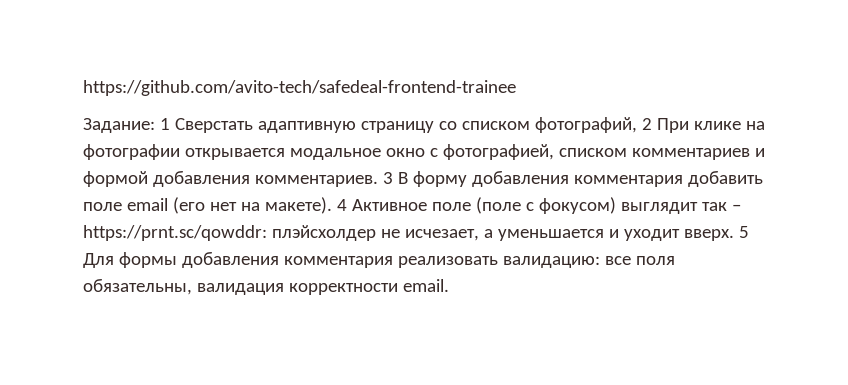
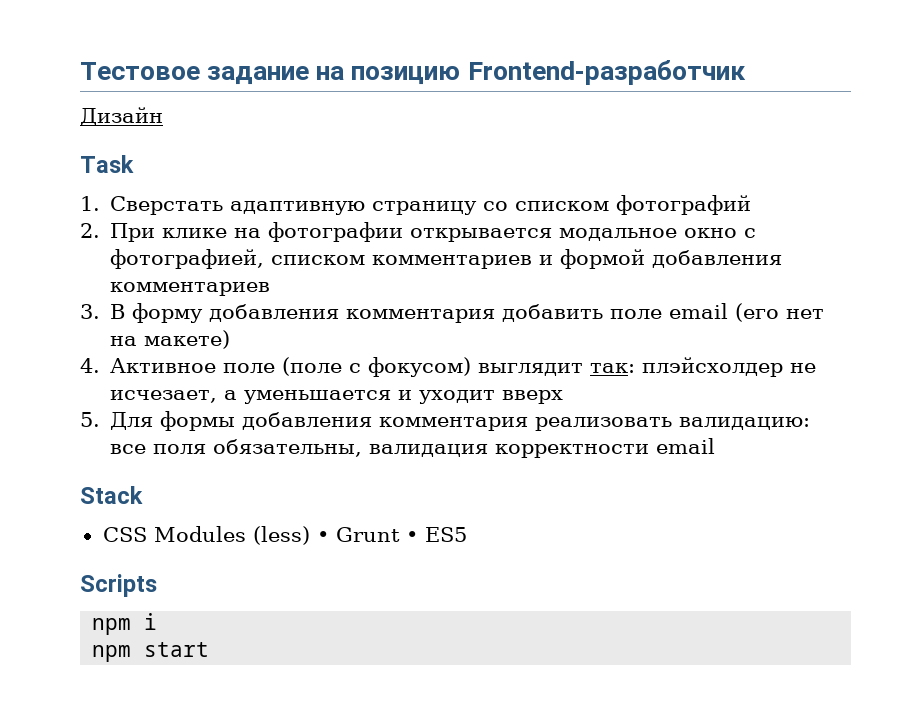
- https://github.com/avito-tech/safedeal-frontend-trainee
- Задание: 1 Сверстать адаптивную страницу со списком фотографий, 2 При клике на фотографии открывается модальное окно с фотографией, списком комментариев и формой добавления комментариев. 3 В форму добавления комментария добавить поле email (его нет на макете). 4 Активное поле (поле с фокусом) выглядит так – https://prnt.sc/qowddr: плэйсхолдер не исчезает, а уменьшается и уходит вверх. 5 Для формы добавления комментария реализовать валидацию: все поля обязательны, валидация корректности email.
+ Тестовое задание на позицию Frontend-разработчик
+ Дизайн
+ Task
+ 1. Сверстать адаптивную страницу со списком фотографий
+ 2. При клике на фотографии открывается модальное окно с фотографией, списком комментариев и формой добавления комментариев
+ 3. В форму добавления комментария добавить поле email (его нет на макете)
+ 4. Активное поле (поле с фокусом) выглядит так: плэйсхолдер не исчезает, а уменьшается и уходит вверх
+ 5. Для формы добавления комментария реализовать валидацию: все поля обязательны, валидация корректности email
+ Stack
+ CSS Modules (less) • Grunt • ES5
+ Scripts
+ npm i
+ npm start

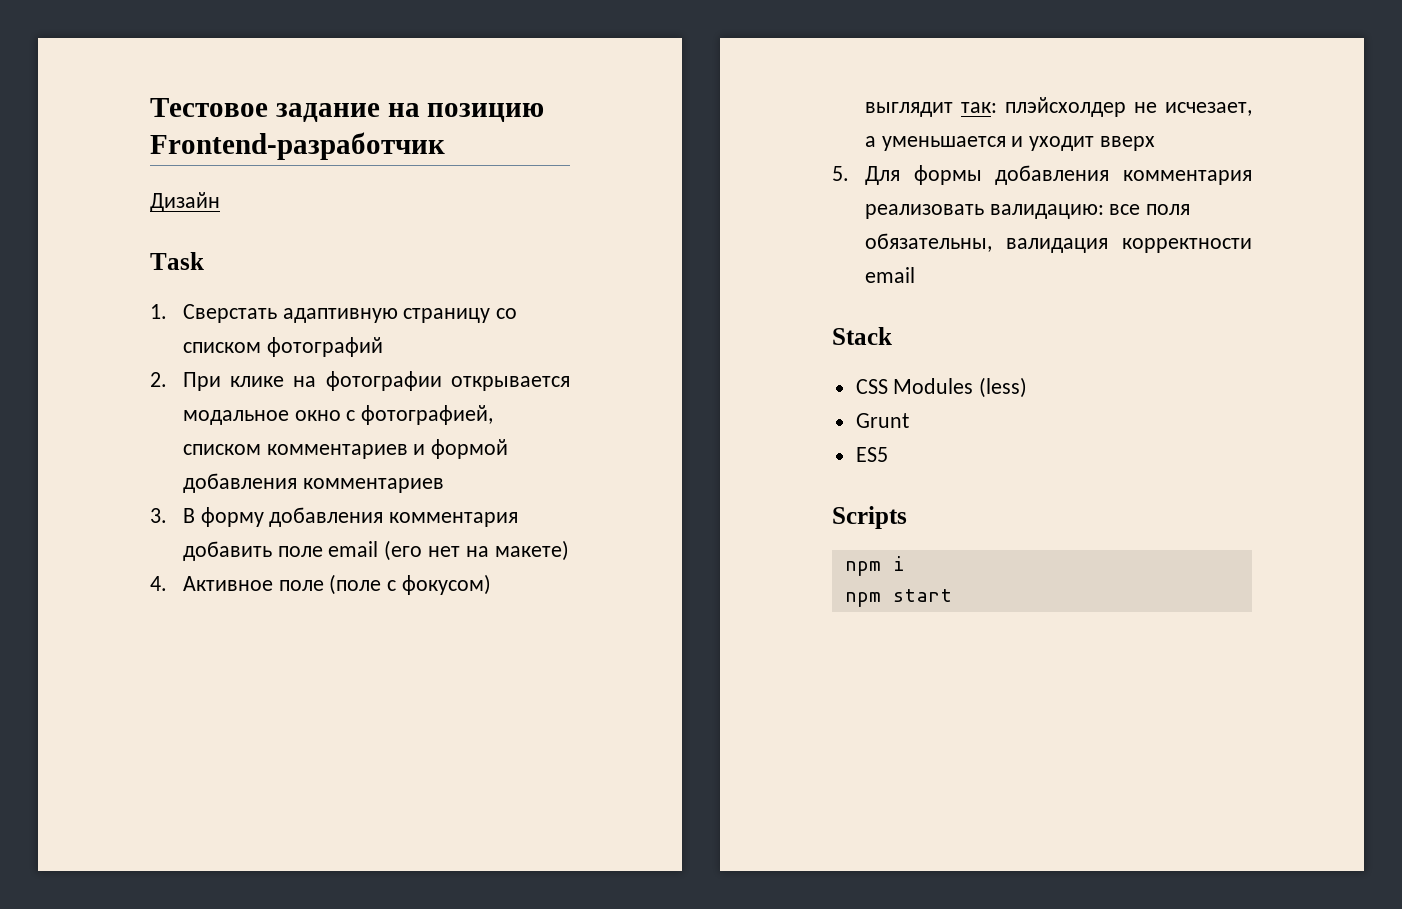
- CSS Modules (less) • Grunt • ES5
+ CSS Modules (less)
+ Grunt
+ ES5

